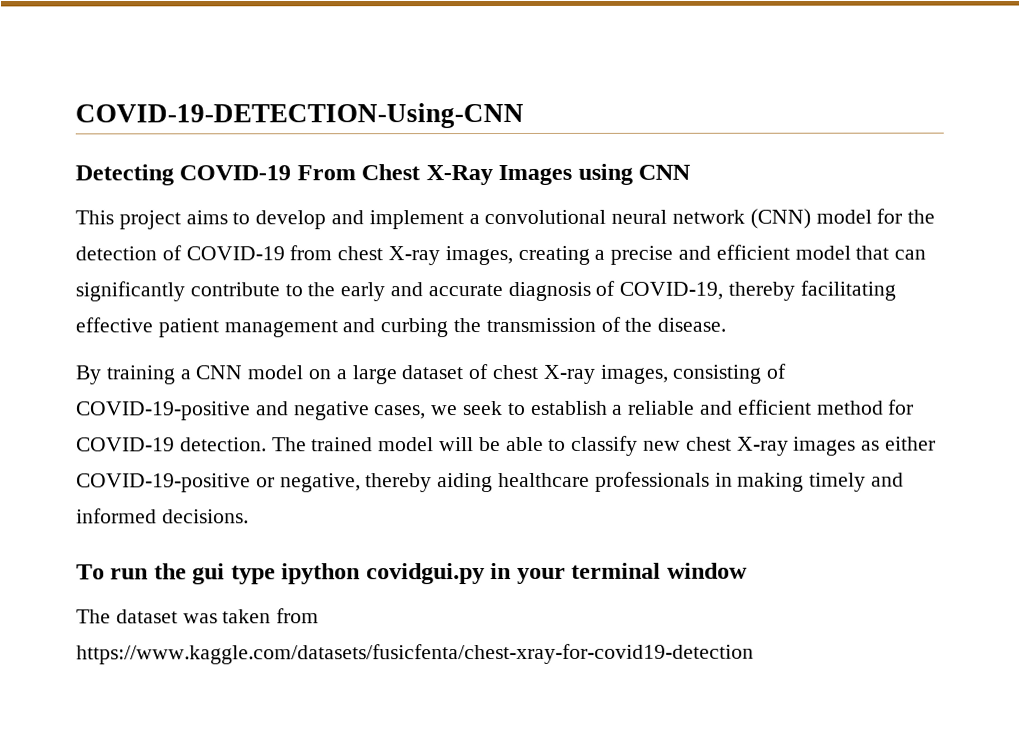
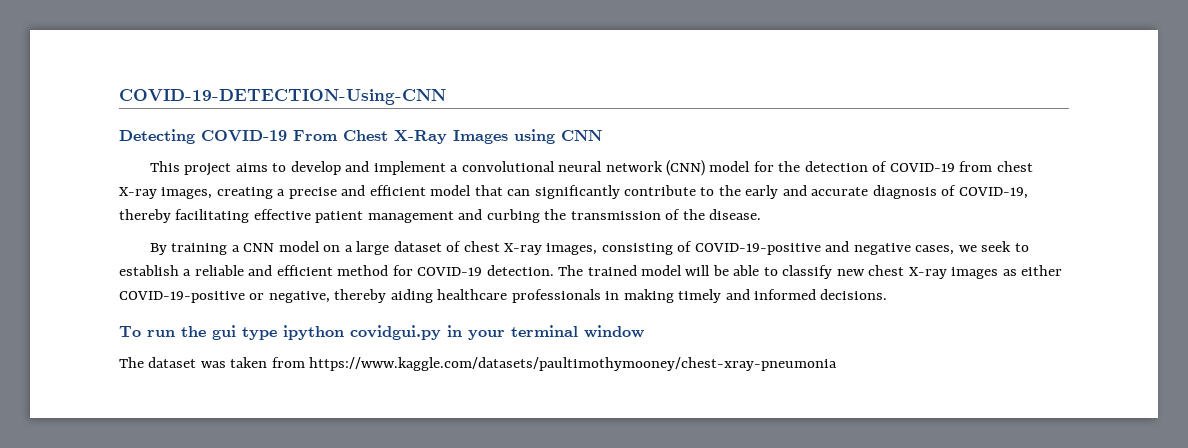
- The dataset was taken from https://www.kaggle.com/datasets/fusicfenta/chest-xray-for-covid19-detection
+ The dataset was taken from https://www.kaggle.com/datasets/paultimothymooney/chest-xray-pneumonia

